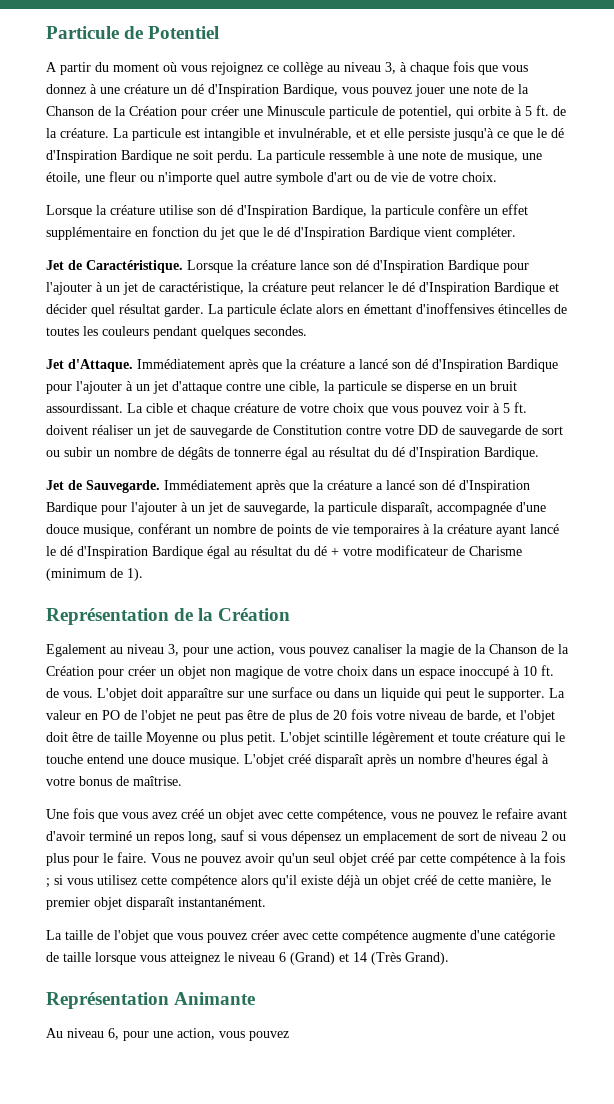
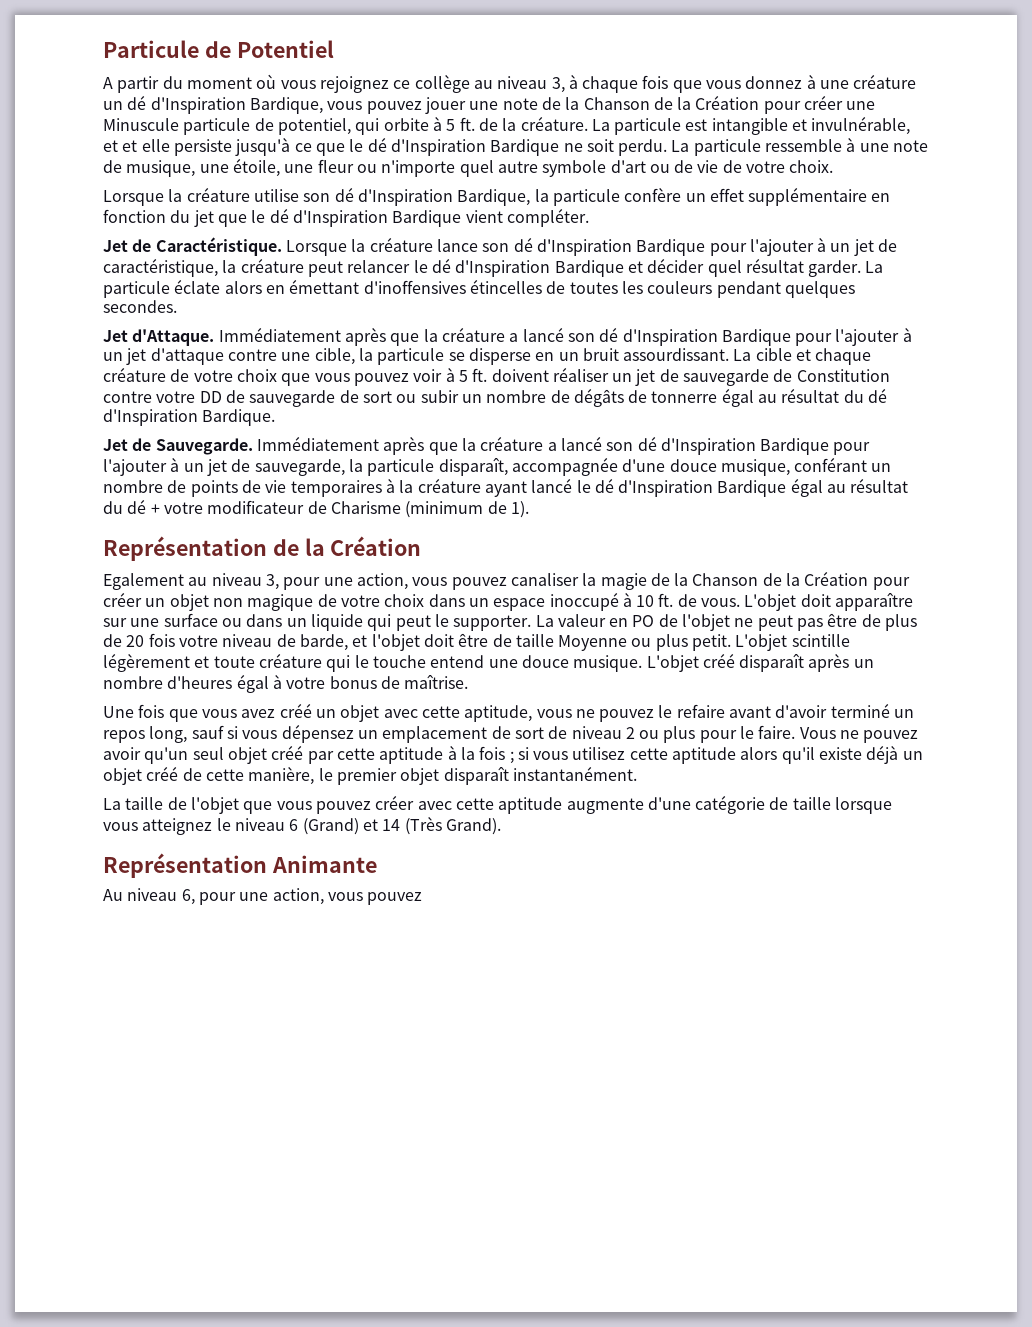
- Une fois que vous avez créé un objet avec cette compétence, vous ne pouvez le refaire avant d'avoir terminé un repos long, sauf si vous dépensez un emplacement de sort de niveau 2 ou plus pour le faire.
+ Une fois que vous avez créé un objet avec cette aptitude, vous ne pouvez le refaire avant d'avoir terminé un repos long, sauf si vous dépensez un emplacement de sort de niveau 2 ou plus pour le faire.
- Vous ne pouvez avoir qu'un seul objet créé par cette compétence à la fois ; si vous utilisez cette compétence alors qu'il existe déjà un objet créé de cette manière, le premier objet disparaît instantanément.
+ Vous ne pouvez avoir qu'un seul objet créé par cette aptitude à la fois ; si vous utilisez cette aptitude alors qu'il existe déjà un objet créé de cette manière, le premier objet disparaît instantanément.
- La taille de l'objet que vous pouvez créer avec cette compétence augmente d'une catégorie de taille lorsque vous atteignez le niveau 6 (Grand) et 14 (Très Grand).
+ La taille de l'objet que vous pouvez créer avec cette aptitude augmente d'une catégorie de taille lorsque vous atteignez le niveau 6 (Grand) et 14 (Très Grand).

